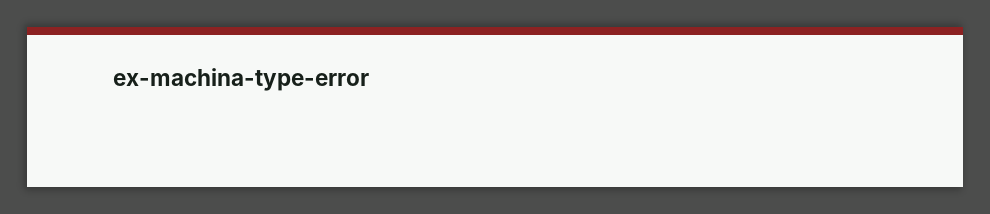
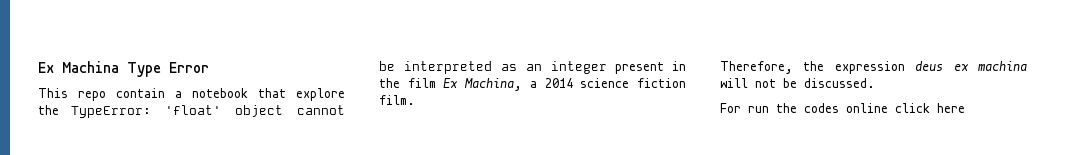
- ex-machina-type-error
+ Ex Machina Type Error
+ This repo contain a notebook that explore the TypeError: 'float' object cannot be interpreted as an integer present in the film Ex Machina, a 2014 science fiction film.
+ Therefore, the expression deus ex machina will not be discussed.
+ For run the codes online click here

